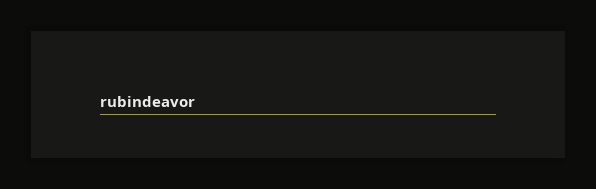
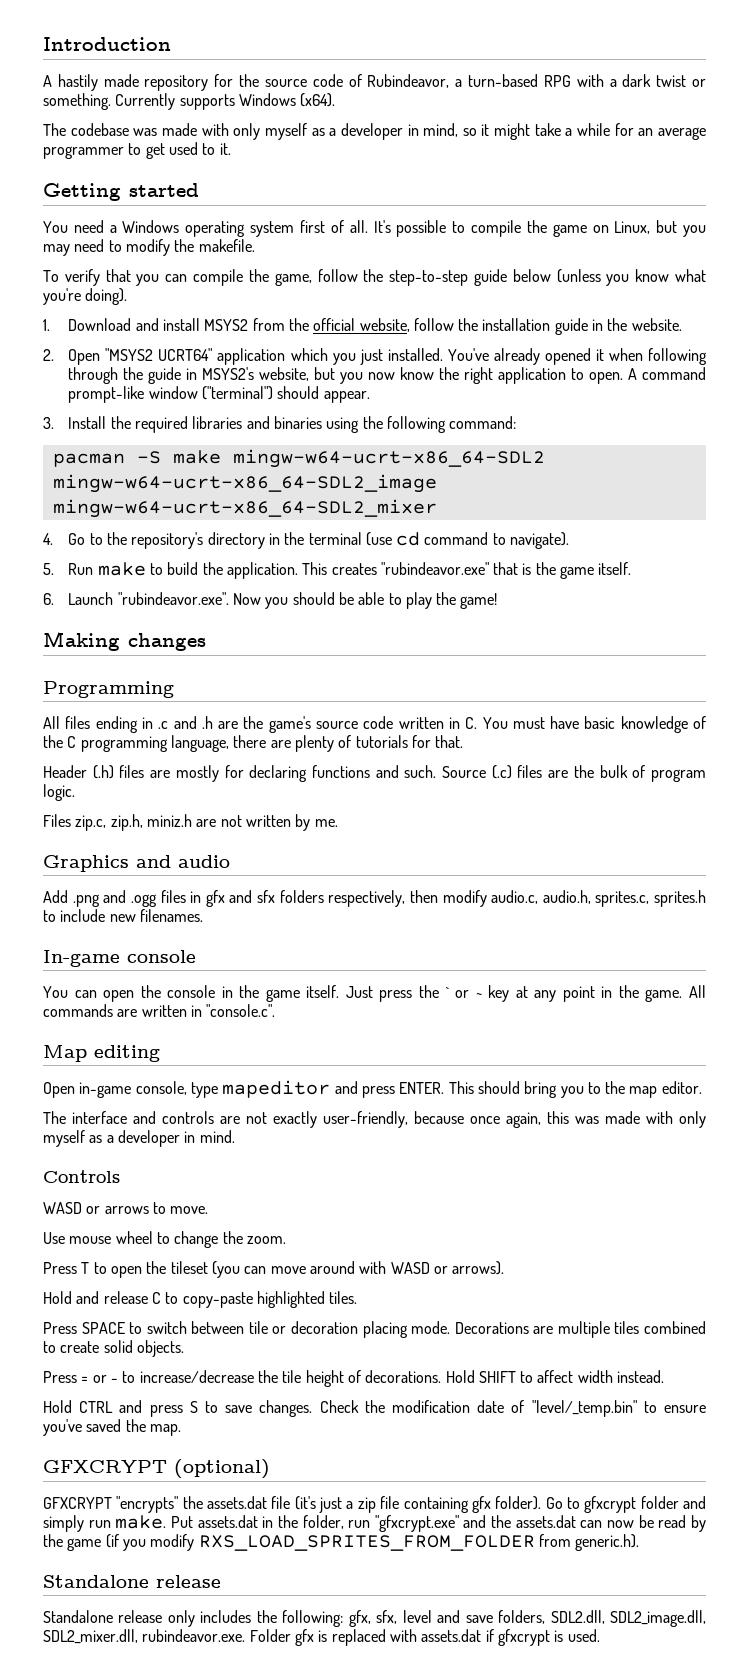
- rubindeavor
+ Introduction
+ A hastily made repository for the source code of Rubindeavor, a turn-based RPG with a dark twist or something. Currently supports Windows (x64).
+ The codebase was made with only myself as a developer in mind, so it might take a while for an average programmer to get used to it.
+ Getting started
+ You need a Windows operating system first of all. It's possible to compile the game on Linux, but you may need to modify the makefile.
+ To verify that you can compile the game, follow the step-to-step guide below (unless you know what you're doing).
+ 1. Download and install MSYS2 from the official website, follow the installation guide in the website.
+ 2. Open "MSYS2 UCRT64" application which you just installed. You've already opened it when following through the guide in MSYS2's website, but you now know the right application to open. A command prompt-like window ("terminal") should appear.
+ 3. Install the required libraries and binaries using the following command:
+ pacman -S make mingw-w64-ucrt-x86_64-SDL2 mingw-w64-ucrt-x86_64-SDL2_image mingw-w64-ucrt-x86_64-SDL2_mixer
+ 4. Go to the repository's directory in the terminal (use cd command to navigate).
+ 5. Run make to build the application. This creates "rubindeavor.exe" that is the game itself.
+ 6. Launch "rubindeavor.exe". Now you should be able to play the game!
+ Making changes
+ Programming
+ All files ending in .c and .h are the game's source code written in C. You must have basic knowledge of the C programming language, there are plenty of tutorials for that.
+ Header (.h) files are mostly for declaring functions and such. Source (.c) files are the bulk of program logic.
+ Files zip.c, zip.h, miniz.h are not written by me.
+ Graphics and audio
+ Add .png and .ogg files in gfx and sfx folders respectively, then modify audio.c, audio.h, sprites.c, sprites.h to include new filenames.
+ In-game console
+ You can open the console in the game itself. Just press the ` or ~ key at any point in the game. All commands are written in "console.c".
+ Map editing
+ Open in-game console, type mapeditor and press ENTER. This should bring you to the map editor.
+ The interface and controls are not exactly user-friendly, because once again, this was made with only myself as a developer in mind.
+ Controls
+ WASD or arrows to move.
+ Use mouse wheel to change the zoom.
+ Press T to open the tileset (you can move around with WASD or arrows).
+ Hold and release C to copy-paste highlighted tiles.
+ Press SPACE to switch between tile or decoration placing mode. Decorations are multiple tiles combined to create solid objects.
+ Press = or - to increase/decrease the tile height of decorations. Hold SHIFT to affect width instead.
+ Hold CTRL and press S to save changes. Check the modification date of "level/_temp.bin" to ensure you've saved the map.
+ GFXCRYPT (optional)
+ GFXCRYPT "encrypts" the assets.dat file (it's just a zip file containing gfx folder). Go to gfxcrypt folder and simply run make. Put assets.dat in the folder, run "gfxcrypt.exe" and the assets.dat can now be read by the game (if you modify RXS_LOAD_SPRITES_FROM_FOLDER from generic.h).
+ Standalone release
+ Standalone release only includes the following: gfx, sfx, level and save folders, SDL2.dll, SDL2_image.dll, SDL2_mixer.dll, rubindeavor.exe. Folder gfx is replaced with assets.dat if gfxcrypt is used.

